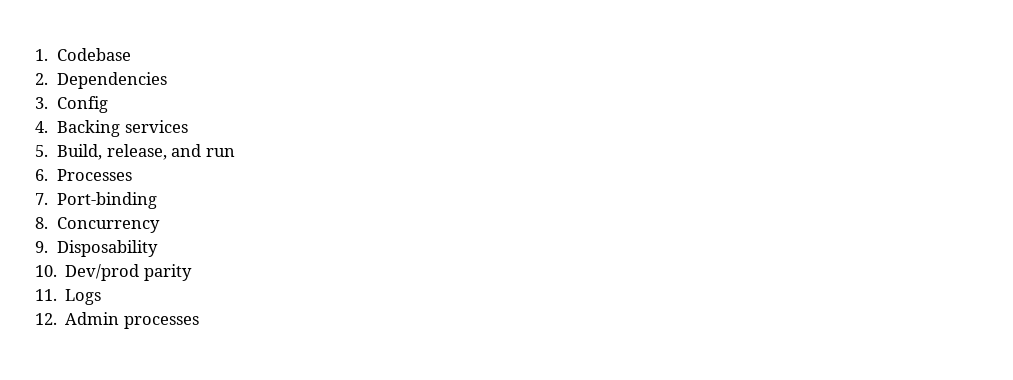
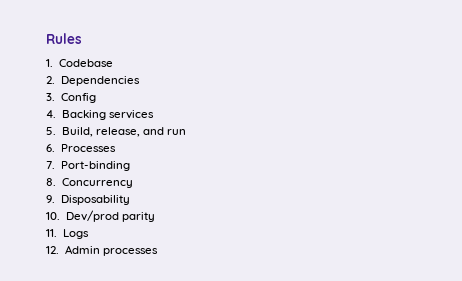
+ Rules

